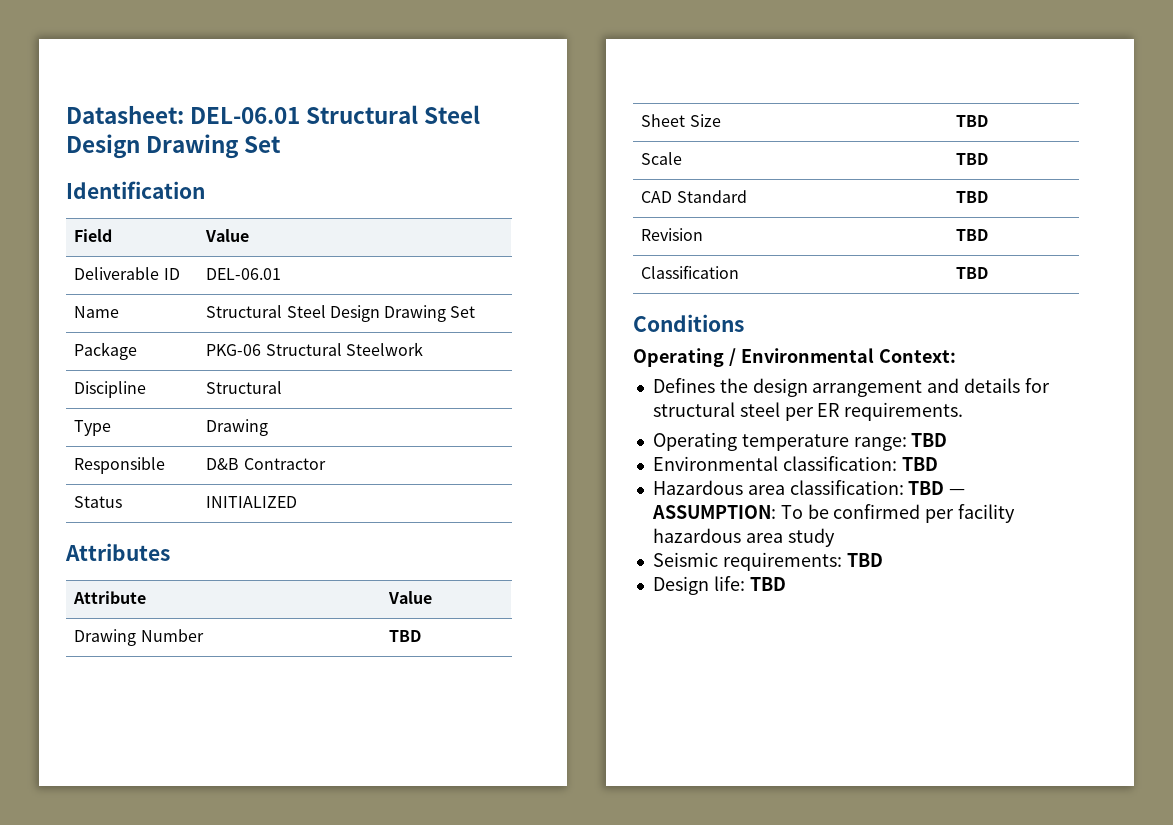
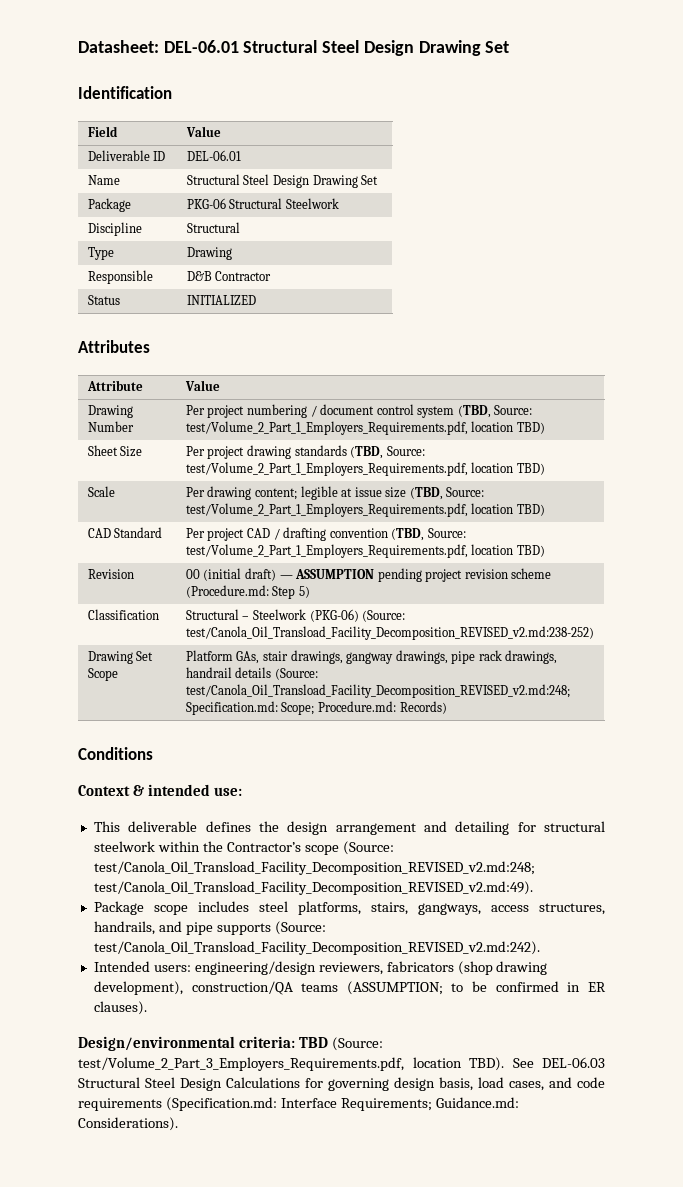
- Drawing Number | TBD
- Sheet Size | TBD
- Scale | TBD
- CAD Standard | TBD
- Revision | TBD
- Classification | TBD
+ Drawing Number | Per project numbering / document control system (TBD, Source: test/Volume_2_Part_1_Employers_Requirements.pdf, location TBD)
+ Sheet Size | Per project drawing standards (TBD, Source: test/Volume_2_Part_1_Employers_Requirements.pdf, location TBD)
+ Scale | Per drawing content; legible at issue size (TBD, Source: test/Volume_2_Part_1_Employers_Requirements.pdf, location TBD)
+ CAD Standard | Per project CAD / drafting convention (TBD, Source: test/Volume_2_Part_1_Employers_Requirements.pdf, location TBD)
+ Revision | 00 (initial draft) — ASSUMPTION pending project revision scheme (Procedure.md: Step 5)
+ Classification | Structural – Steelwork (PKG-06) (Source: test/Canola_Oil_Transload_Facility_Decomposition_REVISED_v2.md:238-252)
+ Drawing Set Scope | Platform GAs, stair drawings, gangway drawings, pipe rack drawings, handrail details (Source: test/Canola_Oil_Transload_Facility_Decomposition_REVISED_v2.md:248; Specification.md: Scope; Procedure.md: Records)
  Conditions
- Operating / Environmental Context:
- Defines the design arrangement and details for structural steel per ER requirements.
- Operating temperature range: TBD
- Environmental classification: TBD
- Hazardous area classification: TBD — ASSUMPTION: To be confirmed per facility hazardous area study
- Seismic requirements: TBD
- Design life: TBD
+ Context & intended use:
+ This deliverable defines the design arrangement and detailing for structural steelwork within the Contractor’s scope (Source: test/Canola_Oil_Transload_Facility_Decomposition_REVISED_v2.md:248; test/Canola_Oil_Transload_Facility_Decomposition_REVISED_v2.md:49).
+ Package scope includes steel platforms, stairs, gangways, access structures, handrails, and pipe supports (Source: test/Canola_Oil_Transload_Facility_Decomposition_REVISED_v2.md:242).
+ Intended users: engineering/design reviewers, fabricators (shop drawing development), construction/QA teams (ASSUMPTION; to be confirmed in ER clauses).
+ Design/environmental criteria: TBD (Source: test/Volume_2_Part_3_Employers_Requirements.pdf, location TBD). See DEL-06.03 Structural Steel Design Calculations for governing design basis, load cases, and code requirements (Specification.md: Interface Requirements; Guidance.md: Considerations).

